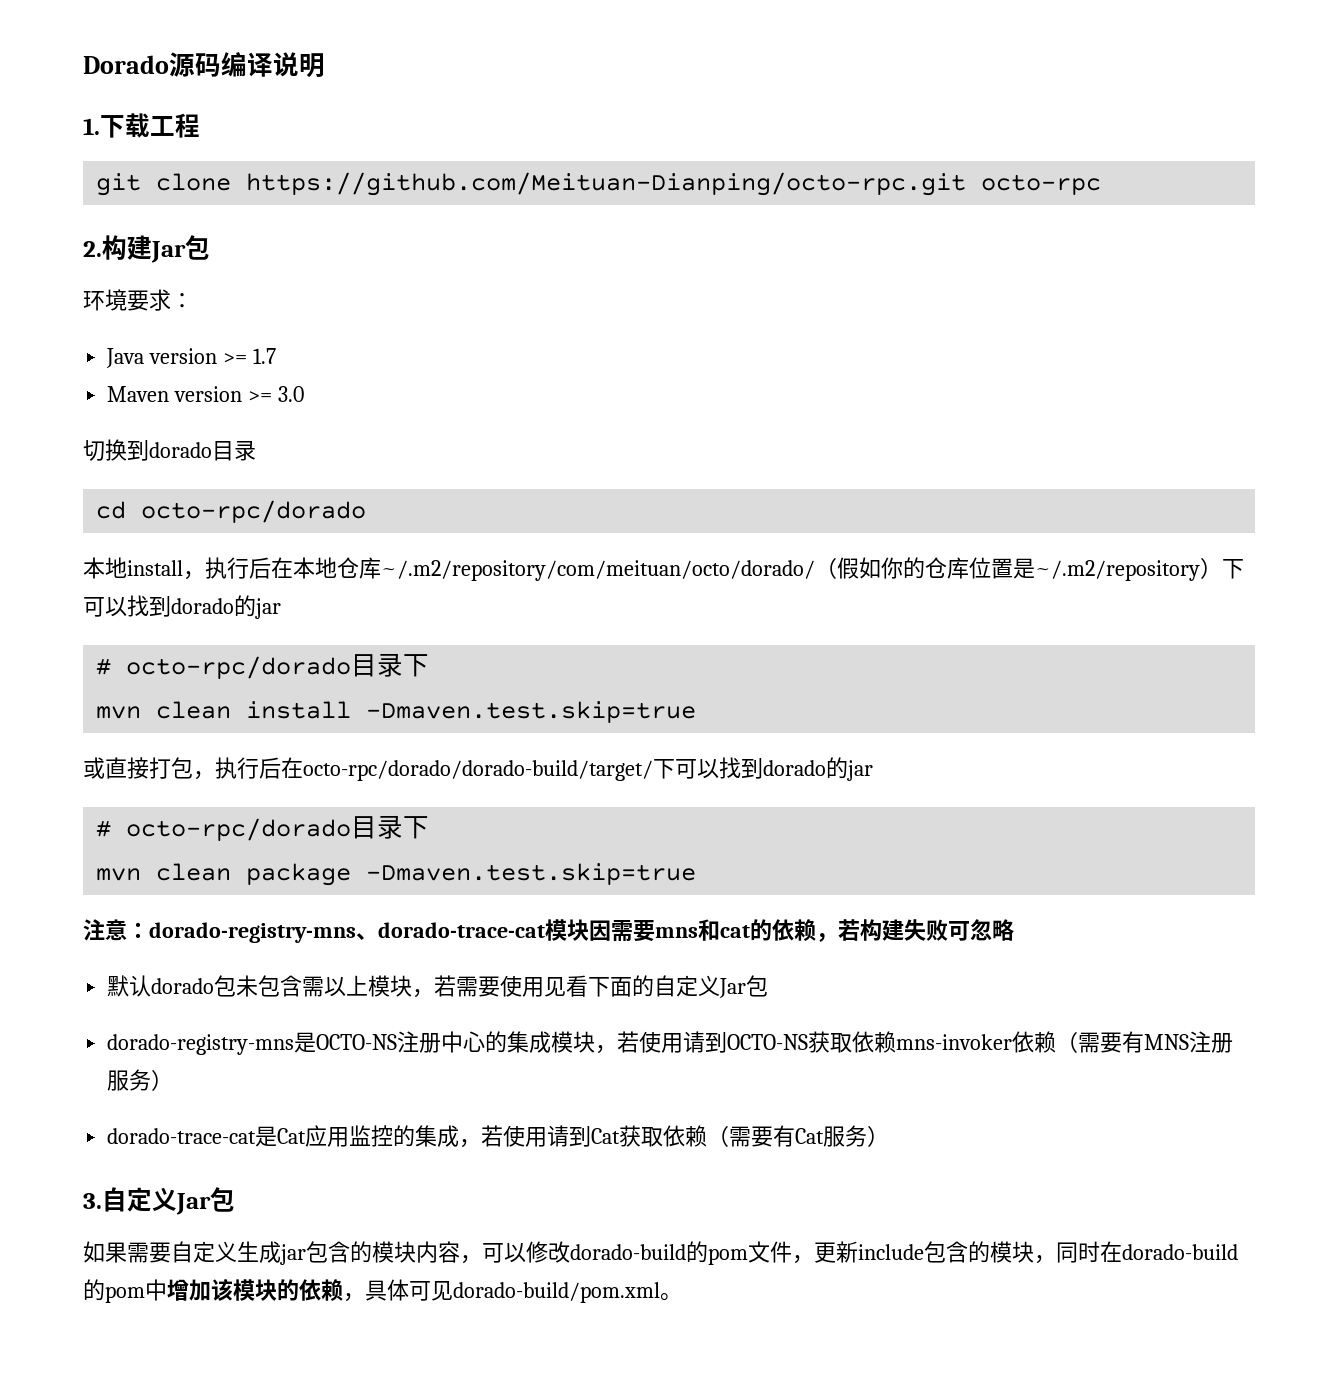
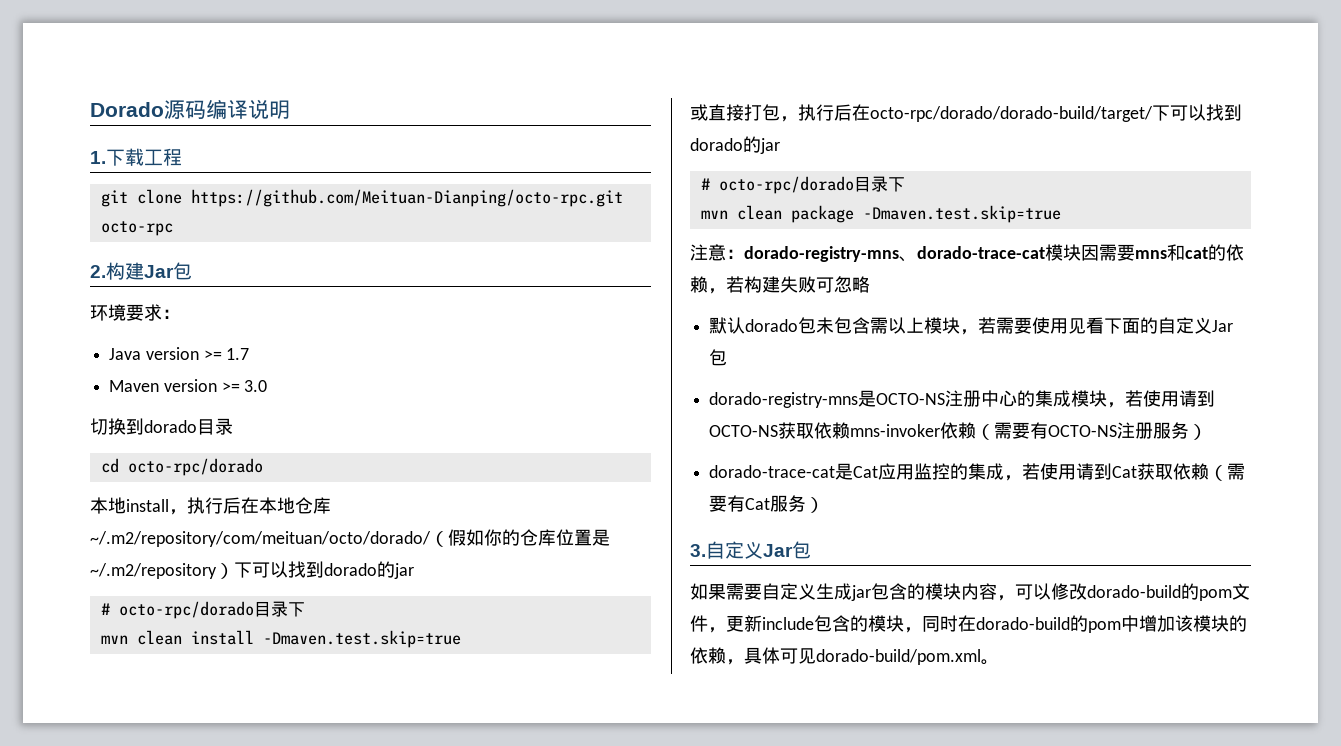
- dorado-registry-mns是OCTO-NS注册中心的集成模块，若使用请到OCTO-NS获取依赖mns-invoker依赖（需要有MNS注册服务）
+ dorado-registry-mns是OCTO-NS注册中心的集成模块，若使用请到OCTO-NS获取依赖mns-invoker依赖（需要有OCTO-NS注册服务）

